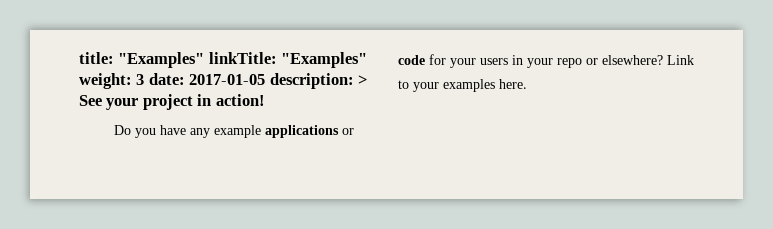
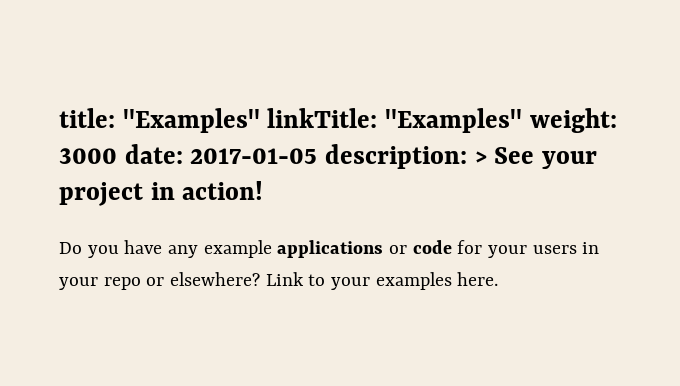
- title: "Examples" linkTitle: "Examples" weight: 3 date: 2017-01-05 description: > See your project in action!
+ title: "Examples" linkTitle: "Examples" weight: 3000 date: 2017-01-05 description: > See your project in action!

